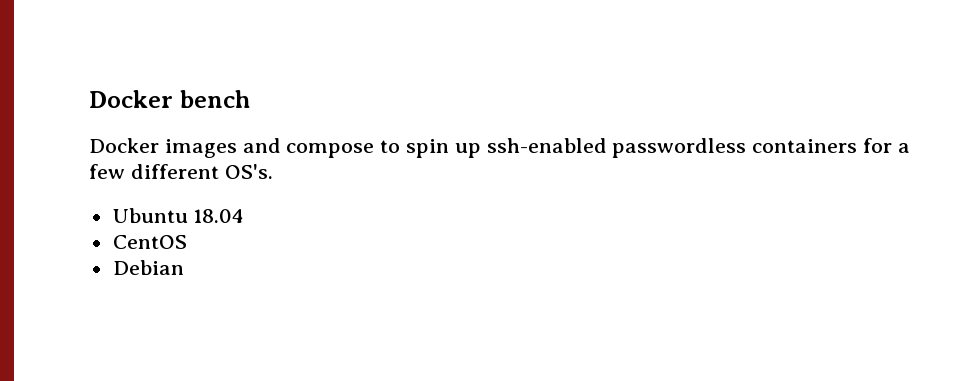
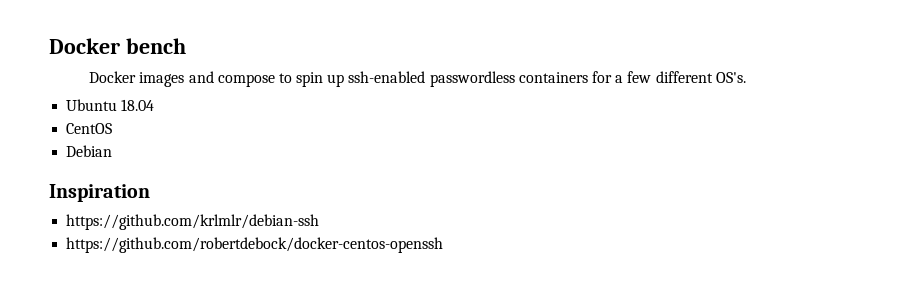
+ Inspiration
+ https://github.com/krlmlr/debian-ssh
+ https://github.com/robertdebock/docker-centos-openssh

